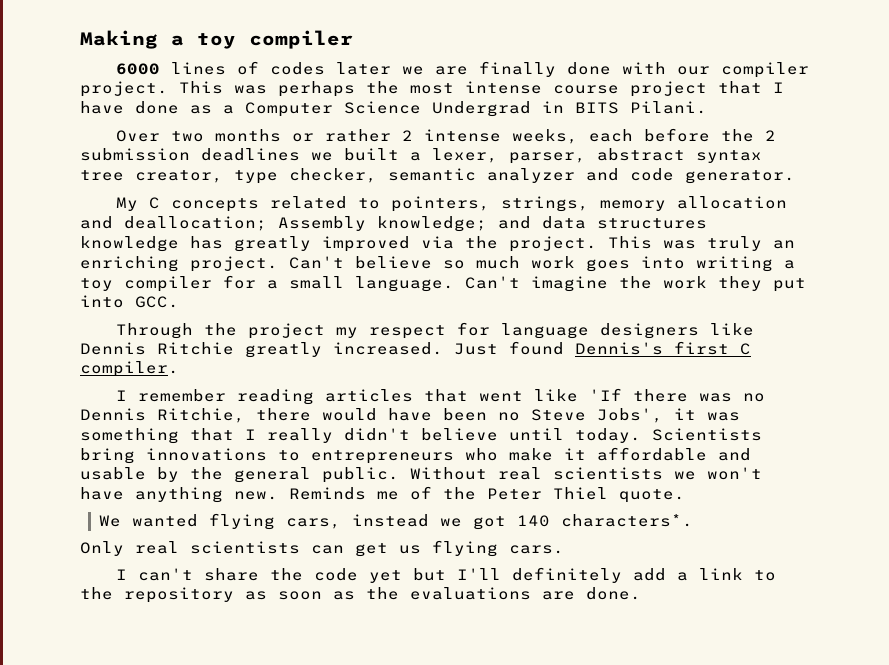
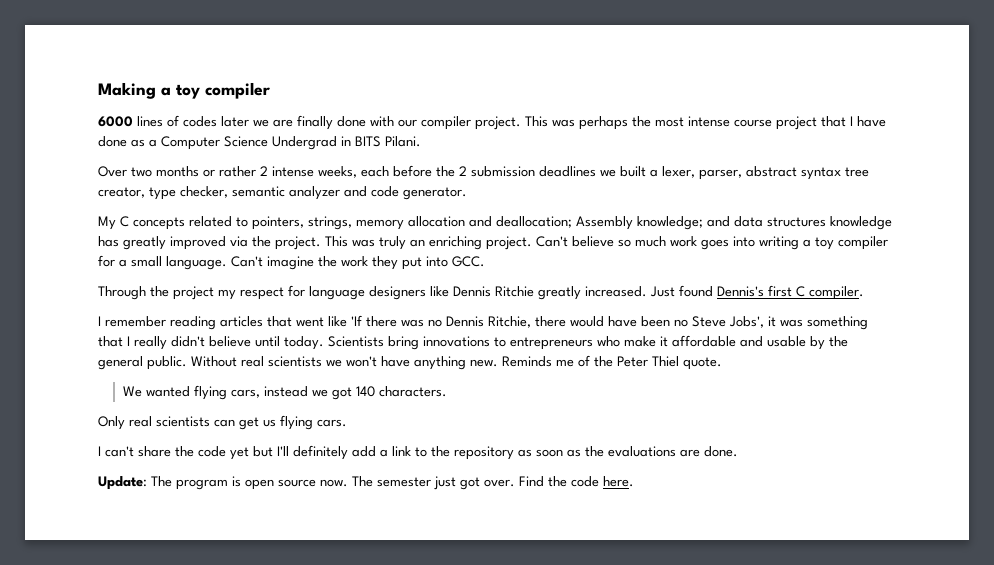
- We wanted flying cars, instead we got 140 characters*.
+ We wanted flying cars, instead we got 140 characters.
+ Update: The program is open source now. The semester just got over. Find the code here.

